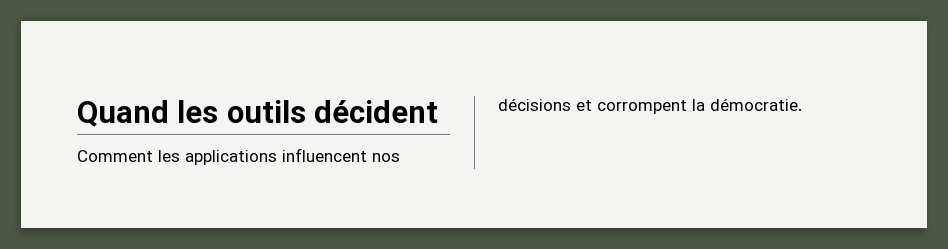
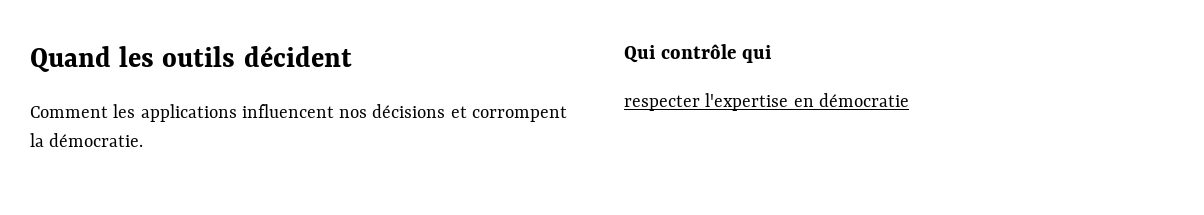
+ Qui contrôle qui
+ respecter l'expertise en démocratie

